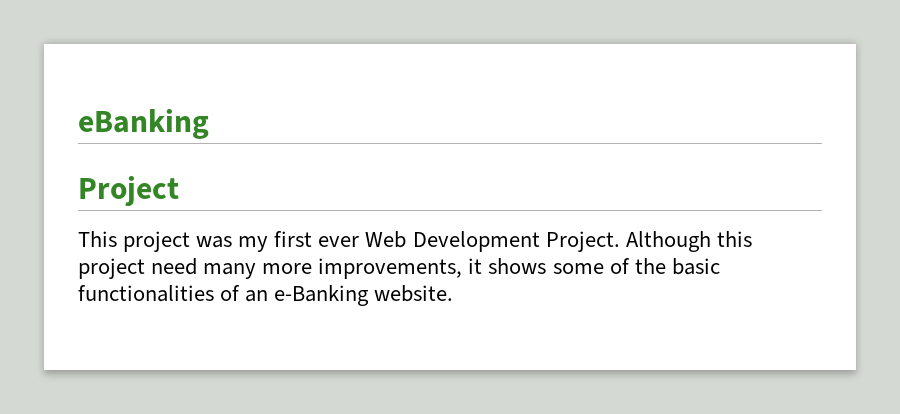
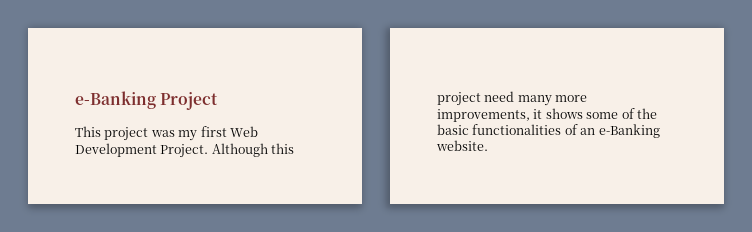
- eBanking
- Project
+ e-Banking Project
- This project was my first ever Web Development Project.
+ This project was my first Web Development Project.

